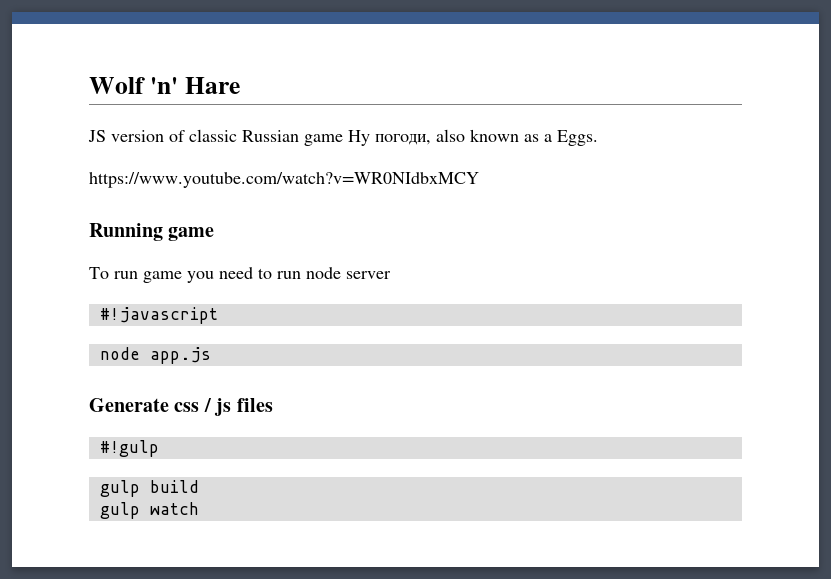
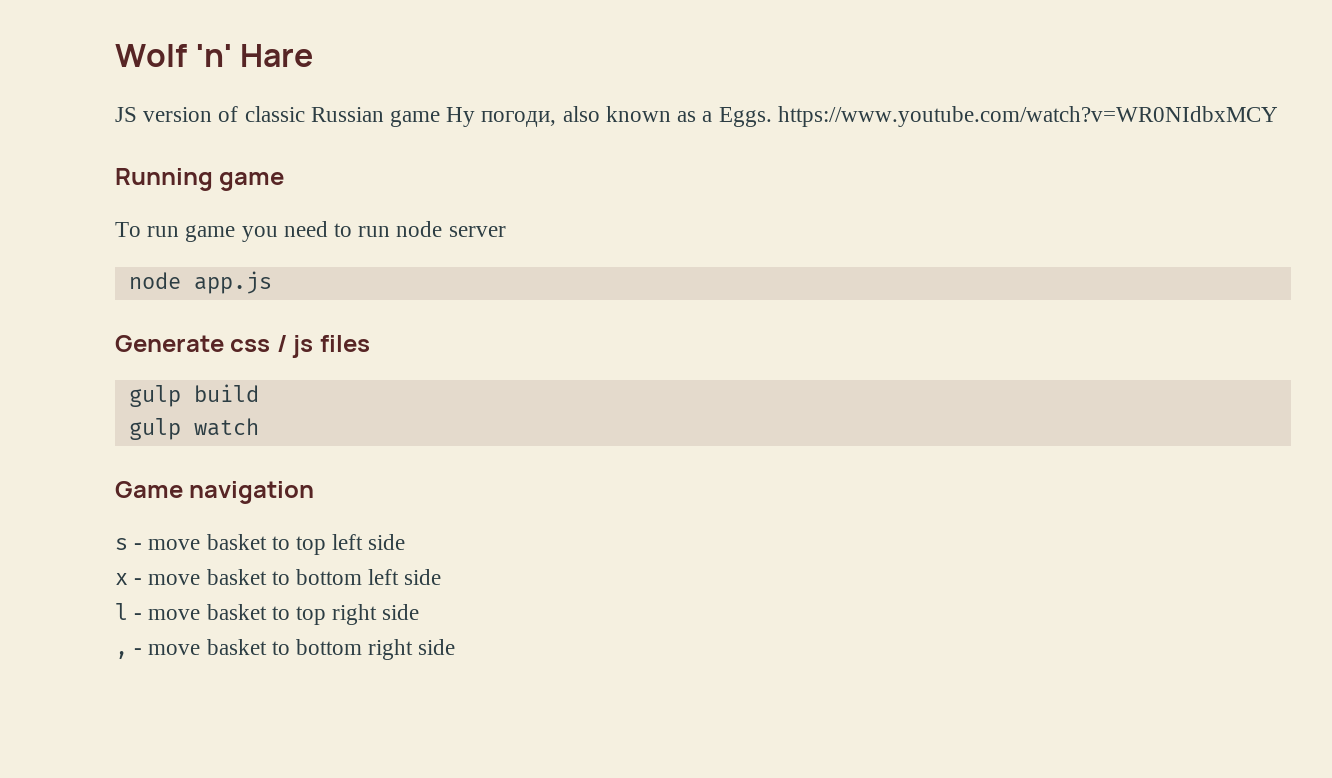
- JS version of classic Russian game Ну погоди, also known as a Eggs.
- https://www.youtube.com/watch?v=WR0NIdbxMCY
+ JS version of classic Russian game Ну погоди, also known as a Eggs. https://www.youtube.com/watch?v=WR0NIdbxMCY
- #!javascript
- #!gulp
+ Game navigation
+ s - move basket to top left side
+ x - move basket to bottom left side
+ l - move basket to top right side
+ , - move basket to bottom right side

